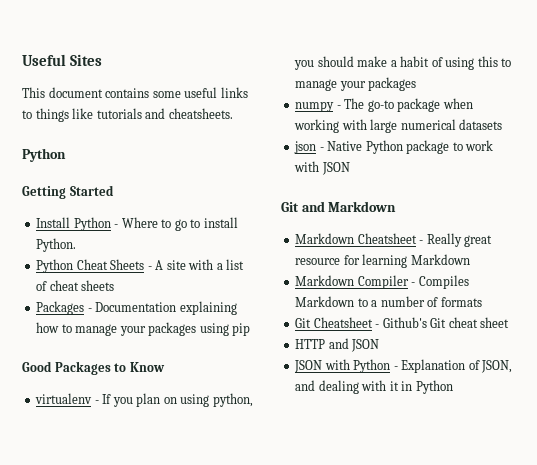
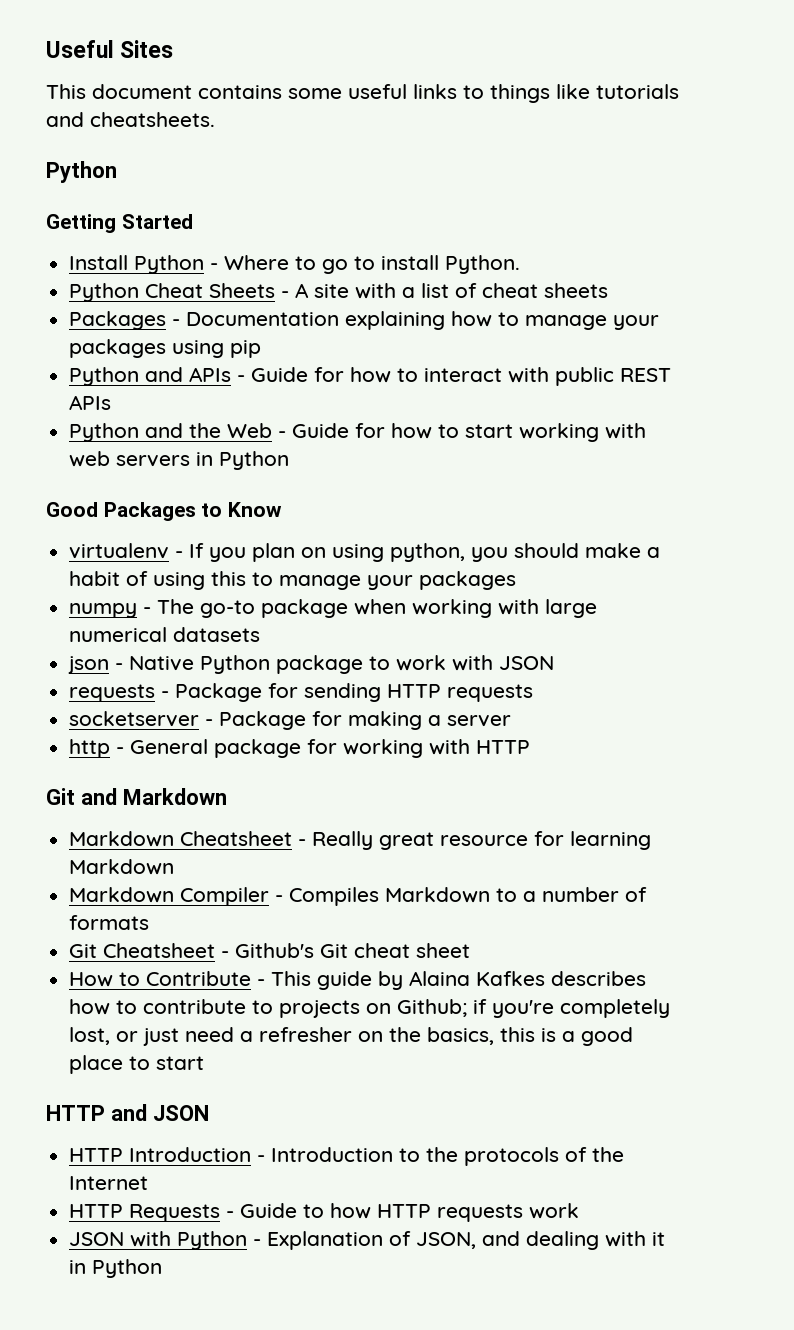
+ Python and APIs - Guide for how to interact with public REST APIs
+ Python and the Web - Guide for how to start working with web servers in Python
+ requests - Package for sending HTTP requests
+ socketserver - Package for making a server
+ http - General package for working with HTTP
+ How to Contribute - This guide by Alaina Kafkes describes how to contribute to projects on Github; if you're completely lost, or just need a refresher on the basics, this is a good place to start
  HTTP and JSON
+ HTTP Introduction - Introduction to the protocols of the Internet
+ HTTP Requests - Guide to how HTTP requests work

